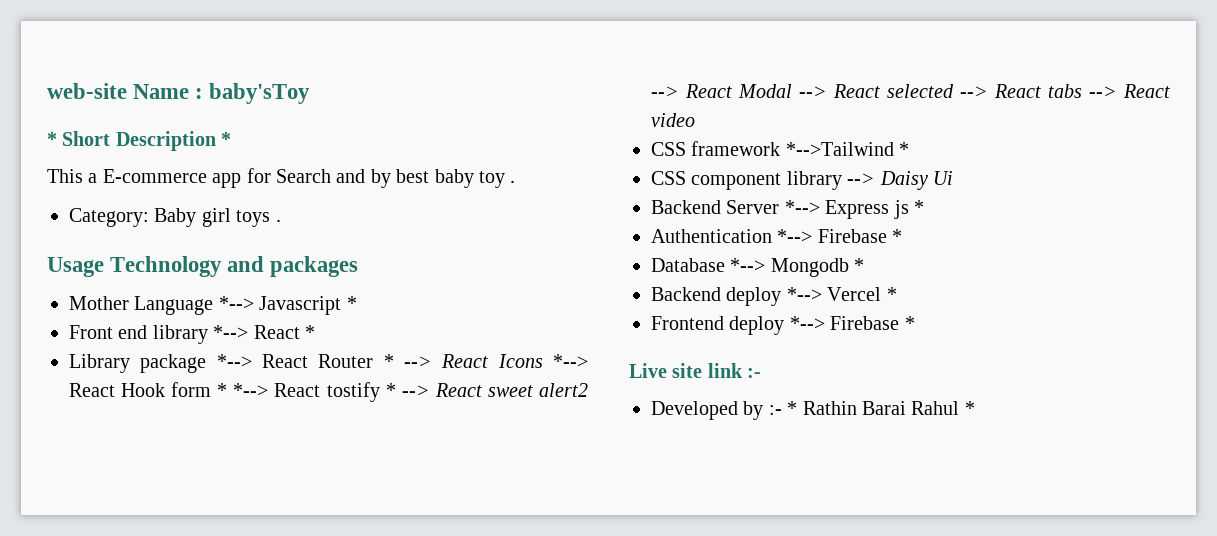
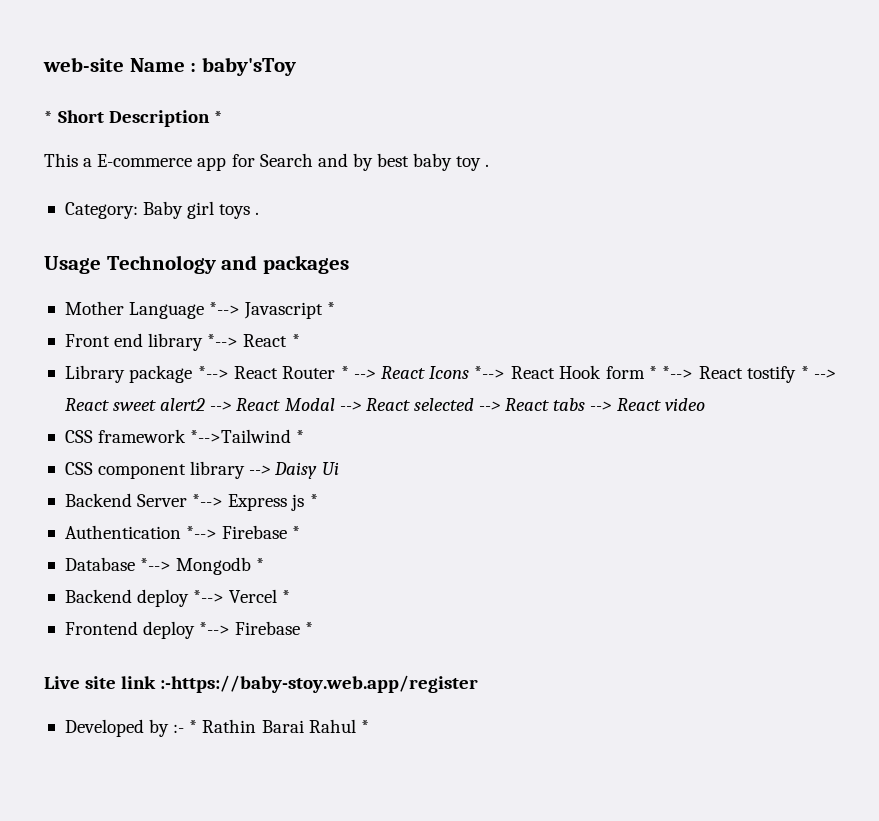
- Live site link :-
+ Live site link :-https://baby-stoy.web.app/register

